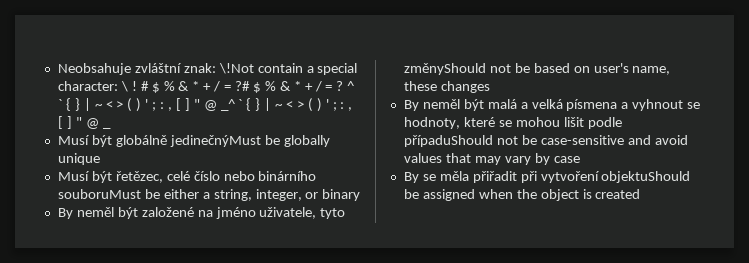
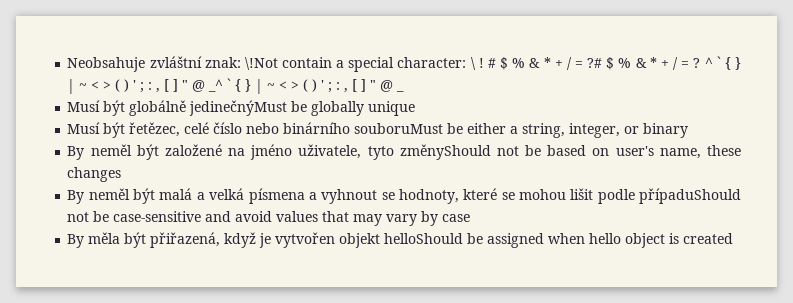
- By se měla přiřadit při vytvoření objektuShould be assigned when the object is created
+ By měla být přiřazená, když je vytvořen objekt helloShould be assigned when hello object is created

